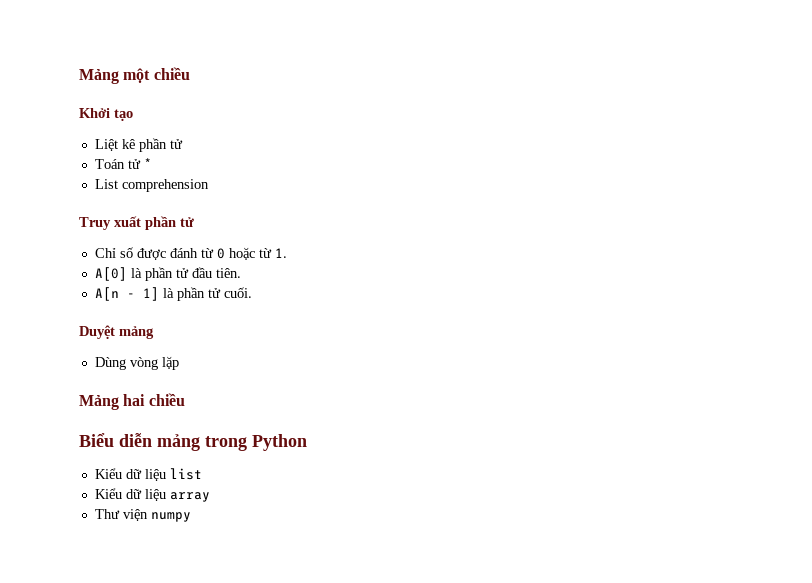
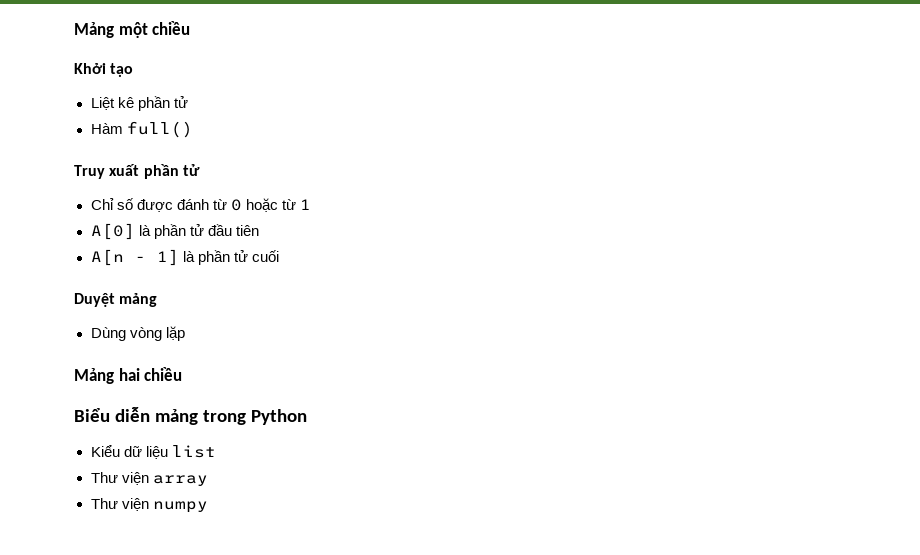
- Toán tử *
- List comprehension
+ Hàm full()
- Chỉ số được đánh từ 0 hoặc từ 1.
+ Chỉ số được đánh từ 0 hoặc từ 1
- A[0] là phần tử đầu tiên.
+ A[0] là phần tử đầu tiên
- A[n - 1] là phần tử cuối.
+ A[n - 1] là phần tử cuối
- Kiểu dữ liệu array
+ Thư viện array

